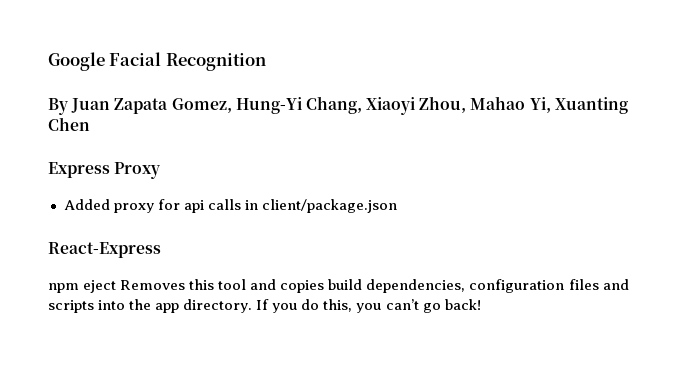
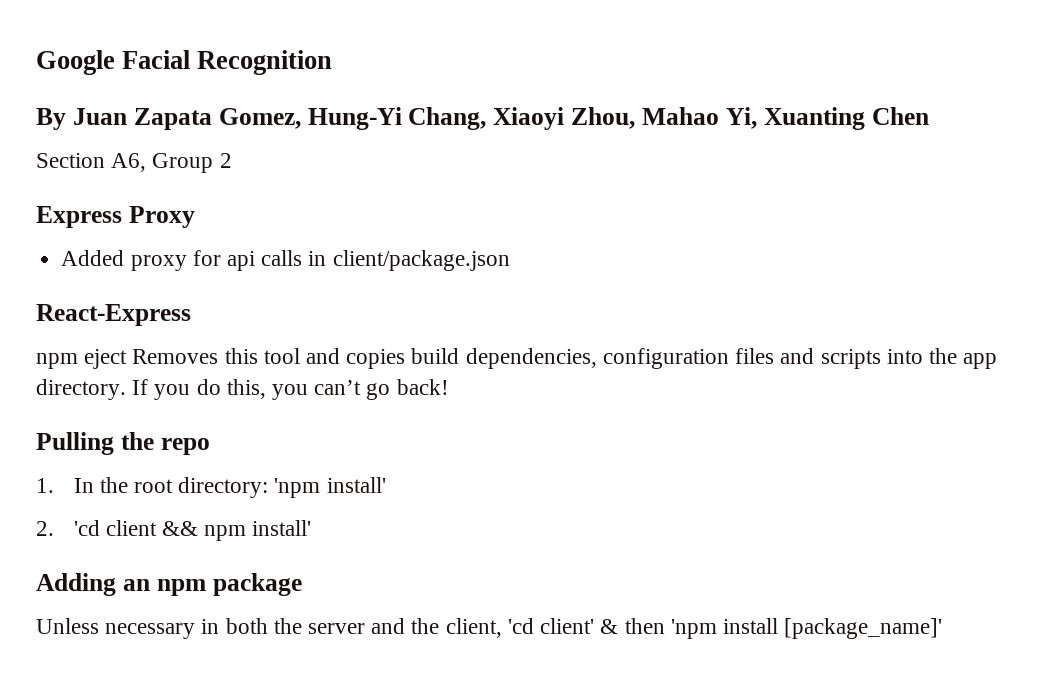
+ Section A6, Group 2
+ Pulling the repo
+ 1. In the root directory: 'npm install'
+ 2. 'cd client && npm install'
+ Adding an npm package
+ Unless necessary in both the server and the client, 'cd client' & then 'npm install [package_name]'

